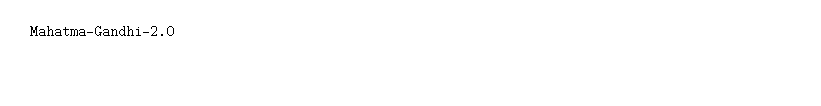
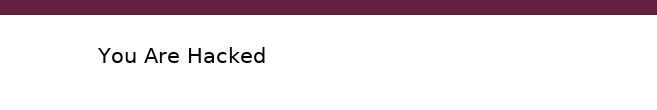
- Mahatma-Gandhi-2.0
+ You Are Hacked

